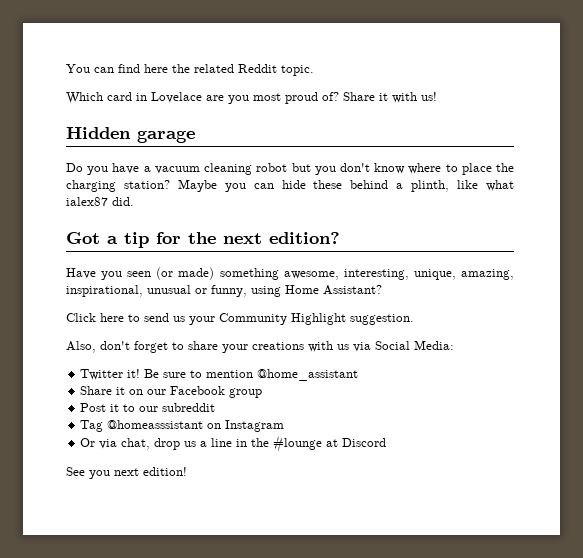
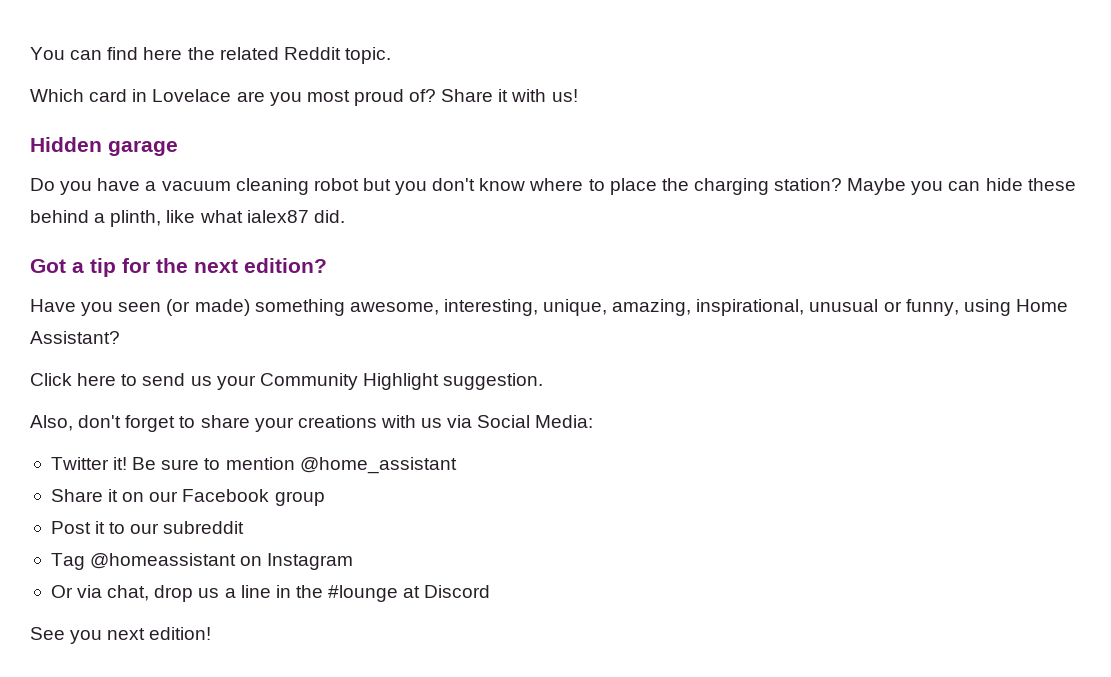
- Tag @homeasssistant on Instagram
+ Tag @homeassistant on Instagram

